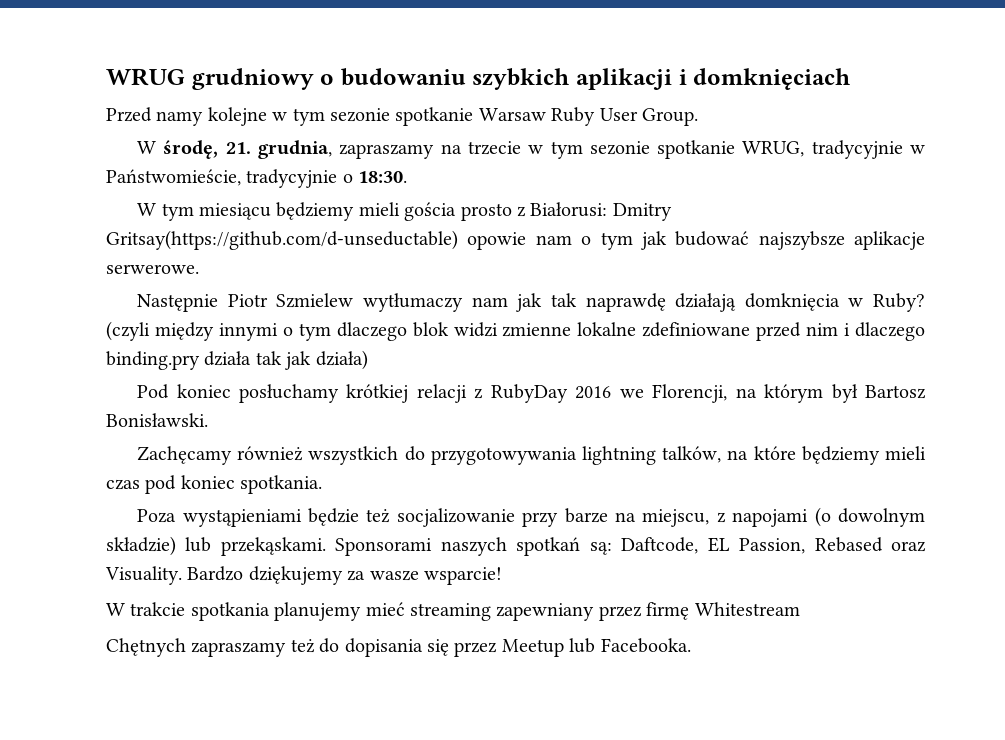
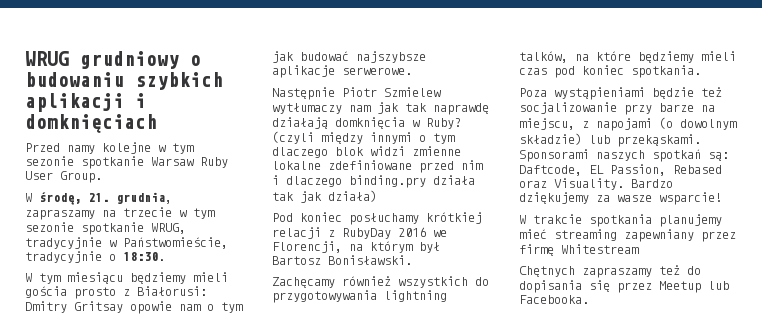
- W tym miesiącu będziemy mieli gościa prosto z Białorusi: Dmitry Gritsay(https://github.com/d-unseductable) opowie nam o tym jak budować najszybsze aplikacje serwerowe.
+ W tym miesiącu będziemy mieli gościa prosto z Białorusi: Dmitry Gritsay opowie nam o tym jak budować najszybsze aplikacje serwerowe.

